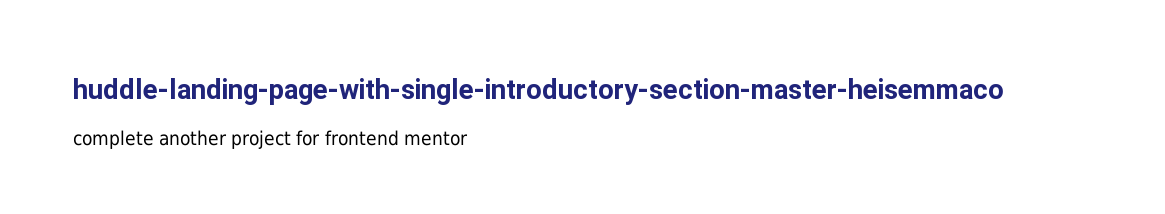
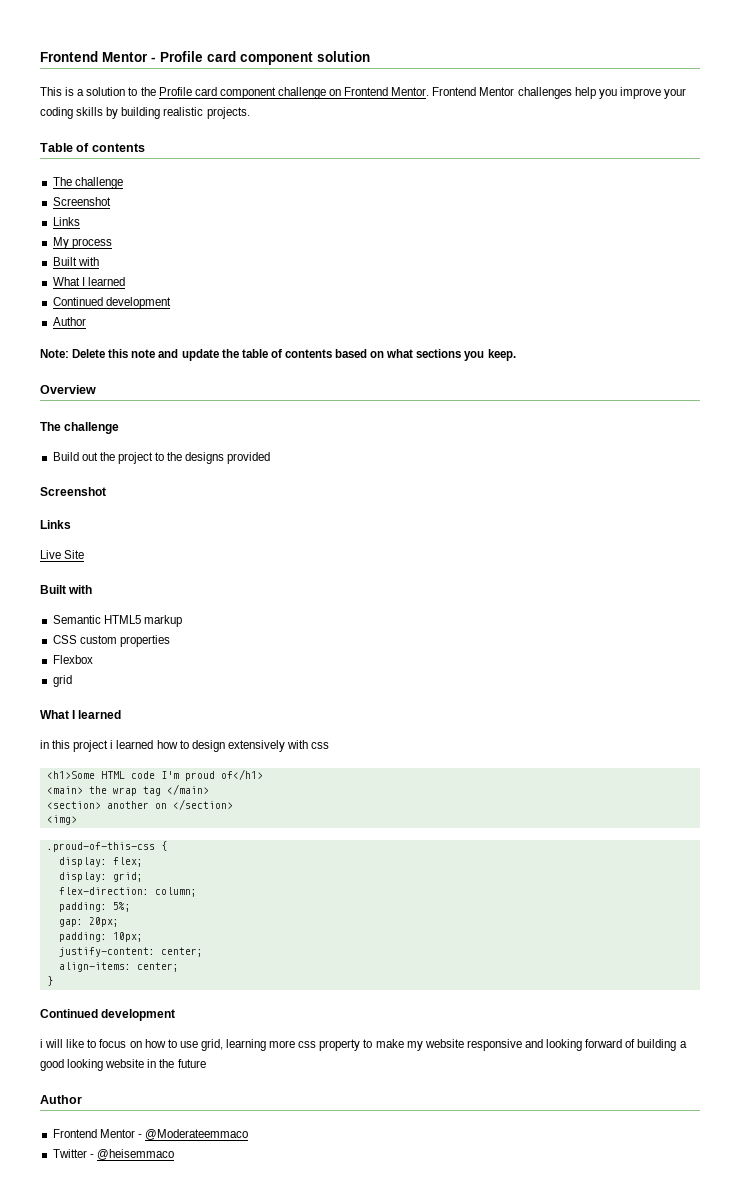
- huddle-landing-page-with-single-introductory-section-master-heisemmaco
- complete another project for frontend mentor
+ Frontend Mentor - Profile card component solution
+ This is a solution to the Profile card component challenge on Frontend Mentor. Frontend Mentor challenges help you improve your coding skills by building realistic projects.
+ Table of contents
+ The challenge
+ Screenshot
+ Links
+ My process
+ Built with
+ What I learned
+ Continued development
+ Author
+ Note: Delete this note and update the table of contents based on what sections you keep.
+ Overview
+ The challenge
+ Build out the project to the designs provided
+ Screenshot
+ Links
+ Live Site
+ Built with
+ Semantic HTML5 markup
+ CSS custom properties
+ Flexbox
+ grid
+ What I learned
+ in this project i learned how to design extensively with css
+ <h1>Some HTML code I'm proud of</h1>
+ <main> the wrap tag </main>
+ <section> another on </section>
+ <img>
+ .proud-of-this-css {
+ display: flex;
+ display: grid;
+ flex-direction: column;
+ padding: 5%;
+ gap: 20px;
+ padding: 10px;
+ justify-content: center;
+ align-items: center;
+ }
+ Continued development
+ i will like to focus on how to use grid, learning more css property to make my website responsive and looking forward of building a good looking website in the future
+ Author
+ Frontend Mentor - @Moderateemmaco
+ Twitter - @heisemmaco

